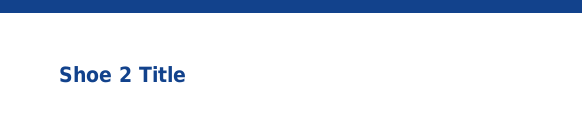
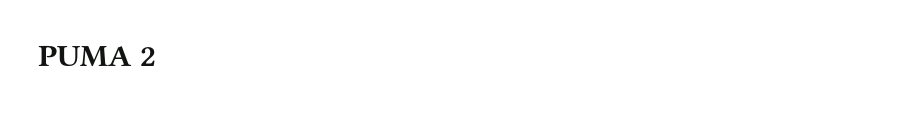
- Shoe 2 Title
+ PUMA 2

